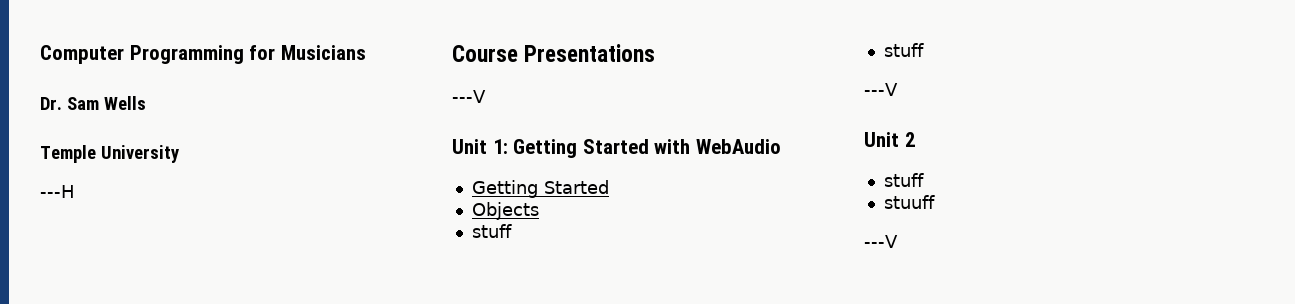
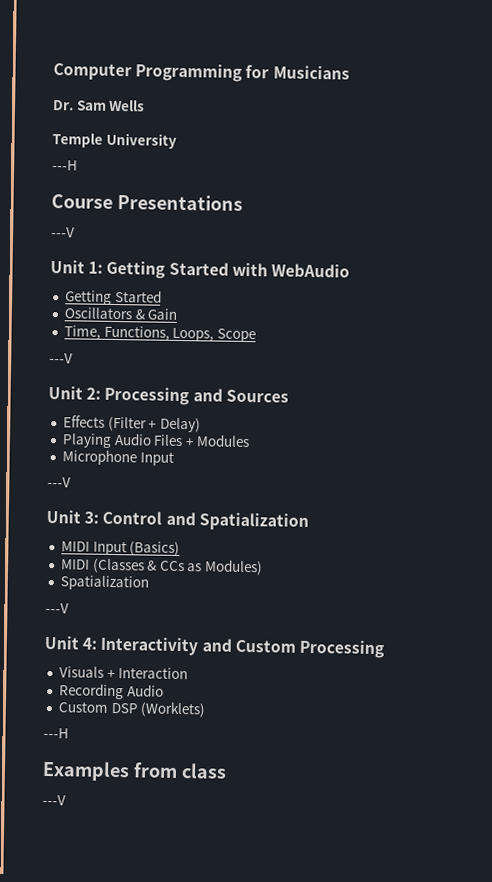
- Objects
- stuff
- stuff
+ Oscillators & Gain
+ Time, Functions, Loops, Scope
  ---V
- Unit 2
- stuff
- stuuff
+ Unit 2: Processing and Sources
+ Effects (Filter + Delay)
+ Playing Audio Files + Modules
+ Microphone Input
+ ---V
+ Unit 3: Control and Spatialization
+ MIDI Input (Basics)
+ MIDI (Classes & CCs as Modules)
+ Spatialization
+ ---V
+ Unit 4: Interactivity and Custom Processing
+ Visuals + Interaction
+ Recording Audio
+ Custom DSP (Worklets)
+ ---H
+ Examples from class

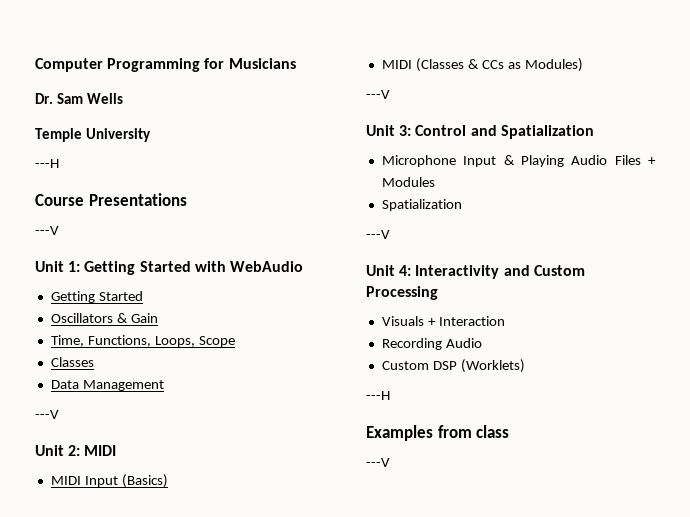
+ Classes
+ Data Management
- Unit 2: Processing and Sources
- Effects (Filter + Delay)
- Playing Audio Files + Modules
- Microphone Input
- ---V
- Unit 3: Control and Spatialization
+ Unit 2: MIDI
  MIDI (Classes & CCs as Modules)
+ ---V
+ Unit 3: Control and Spatialization
+ Microphone Input & Playing Audio Files + Modules

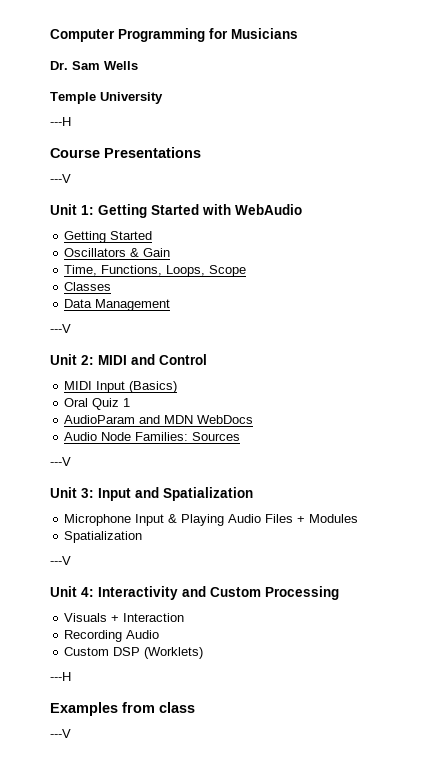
- Unit 2: MIDI
+ Unit 2: MIDI and Control
- MIDI (Classes & CCs as Modules)
+ Oral Quiz 1
+ AudioParam and MDN WebDocs
+ Audio Node Families: Sources
- Unit 3: Control and Spatialization
+ Unit 3: Input and Spatialization

